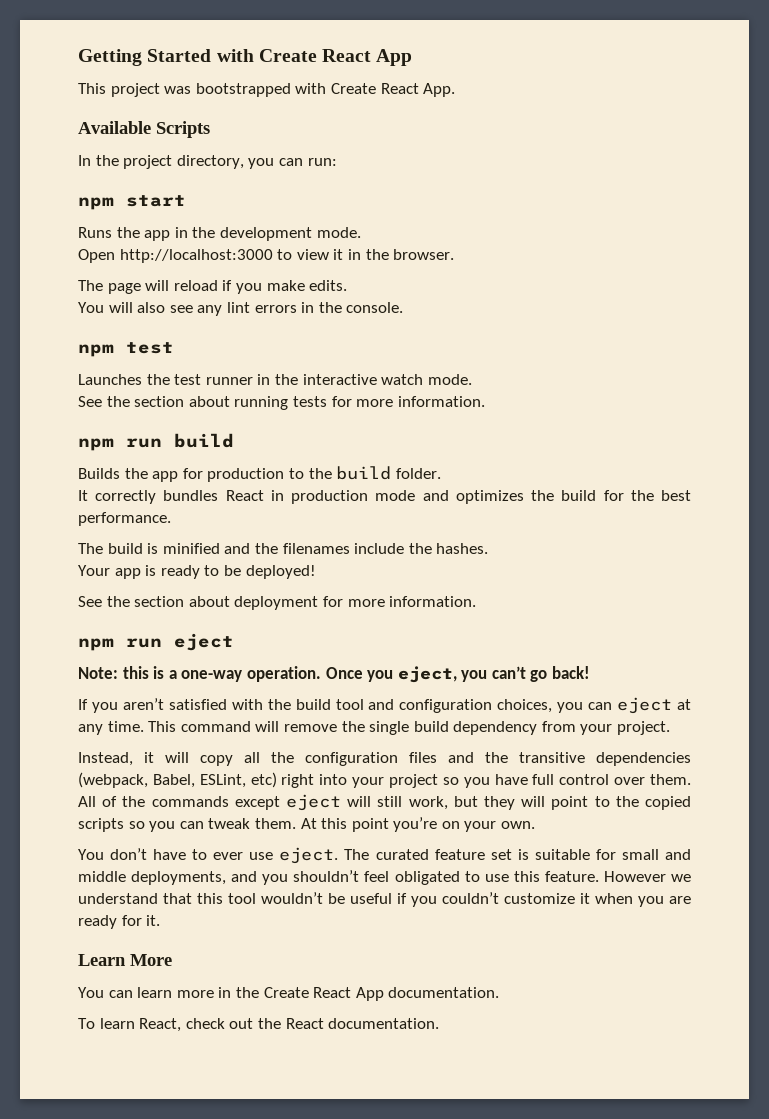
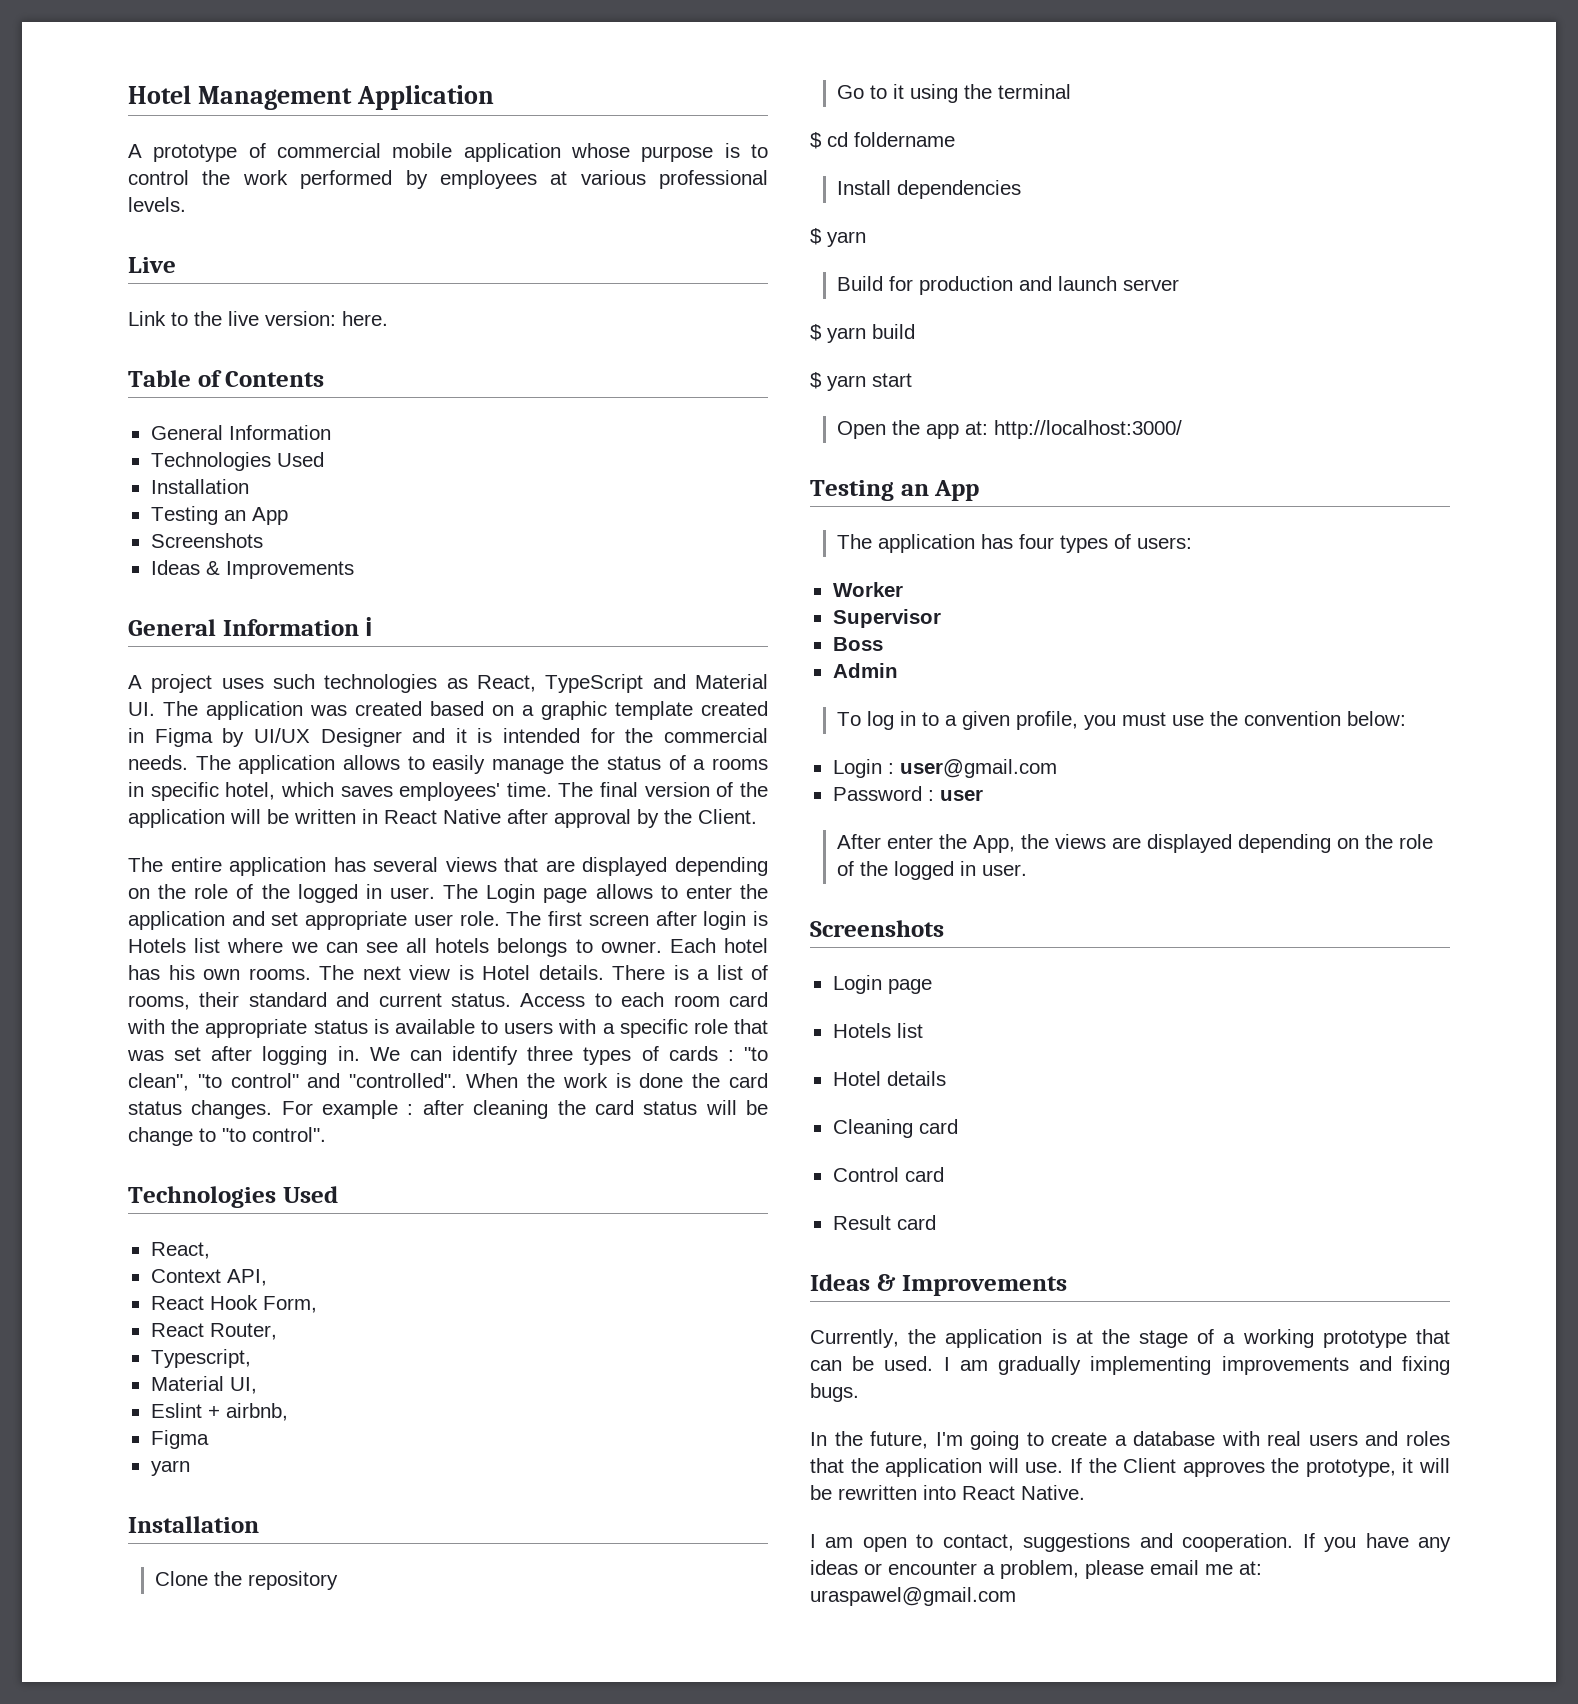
- Getting Started with Create React App
- This project was bootstrapped with Create React App.
- Available Scripts
- In the project directory, you can run:
- npm start
- Runs the app in the development mode.
- Open http://localhost:3000 to view it in the browser.
- The page will reload if you make edits.
- You will also see any lint errors in the console.
- npm test
- Launches the test runner in the interactive watch mode.
- See the section about running tests for more information.
- npm run build
- Builds the app for production to the build folder.
- It correctly bundles React in production mode and optimizes the build for the best performance.
- The build is minified and the filenames include the hashes.
- Your app is ready to be deployed!
- See the section about deployment for more information.
- npm run eject
- Note: this is a one-way operation. Once you eject, you can’t go back!
- If you aren’t satisfied with the build tool and configuration choices, you can eject at any time. This command will remove the single build dependency from your project.
- Instead, it will copy all the configuration files and the transitive dependencies (webpack, Babel, ESLint, etc) right into your project so you have full control over them. All of the commands except eject will still work, but they will point to the copied scripts so you can tweak them. At this point you’re on your own.
- You don’t have to ever use eject. The curated feature set is suitable for small and middle deployments, and you shouldn’t feel obligated to use this feature. However we understand that this tool wouldn’t be useful if you couldn’t customize it when you are ready for it.
- Learn More
- You can learn more in the Create React App documentation.
- To learn React, check out the React documentation.
+ Hotel Management Application
+ A prototype of commercial mobile application whose purpose is to control the work performed by employees at various professional levels.
+ Live
+ Link to the live version: here.
+ Table of Contents
+ General Information
+ Technologies Used
+ Installation
+ Testing an App
+ Screenshots
+ Ideas & Improvements
+ General Information ℹ
+ A project uses such technologies as React, TypeScript and Material UI. The application was created based on a graphic template created in Figma by UI/UX Designer and it is intended for the commercial needs. The application allows to easily manage the status of a rooms in specific hotel, which saves employees' time. The final version of the application will be written in React Native after approval by the Client.
+ The entire application has several views that are displayed depending on the role of the logged in user. The Login page allows to enter the application and set appropriate user role. The first screen after login is Hotels list where we can see all hotels belongs to owner. Each hotel has his own rooms. The next view is Hotel details. There is a list of rooms, their standard and current status. Access to each room card with the appropriate status is available to users with a specific role that was set after logging in. We can identify three types of cards : "to clean", "to control" and "controlled". When the work is done the card status changes. For example : after cleaning the card status will be change to "to control".
+ Technologies Used
+ React,
+ Context API,
+ React Hook Form,
+ React Router,
+ Typescript,
+ Material UI,
+ Eslint + airbnb,
+ Figma
+ yarn
+ Installation
+ Clone the repository
+ Go to it using the terminal
+ $ cd foldername
+ Install dependencies
+ $ yarn
+ Build for production and launch server
+ $ yarn build
+ $ yarn start
+ Open the app at: http://localhost:3000/
+ Testing an App
+ The application has four types of users:
+ Worker
+ Supervisor
+ Boss
+ Admin
+ To log in to a given profile, you must use the convention below:
+ Login : user@gmail.com
+ Password : user
+ After enter the App, the views are displayed depending on the role of the logged in user.
+ Screenshots
+ Login page
+ Hotels list
+ Hotel details
+ Cleaning card
+ Control card
+ Result card
+ Ideas & Improvements
+ Currently, the application is at the stage of a working prototype that can be used. I am gradually implementing improvements and fixing bugs.
+ In the future, I'm going to create a database with real users and roles that the application will use. If the Client approves the prototype, it will be rewritten into React Native.
+ I am open to contact, suggestions and cooperation. If you have any ideas or encounter a problem, please email me at: uraspawel@gmail.com

